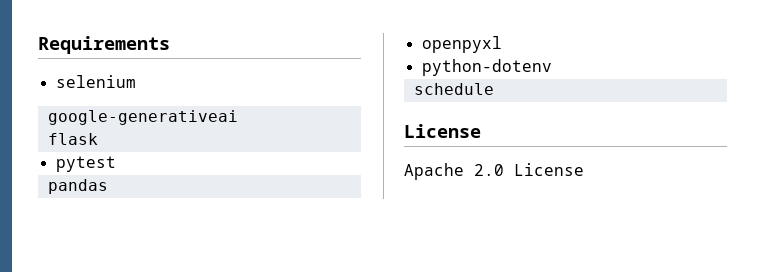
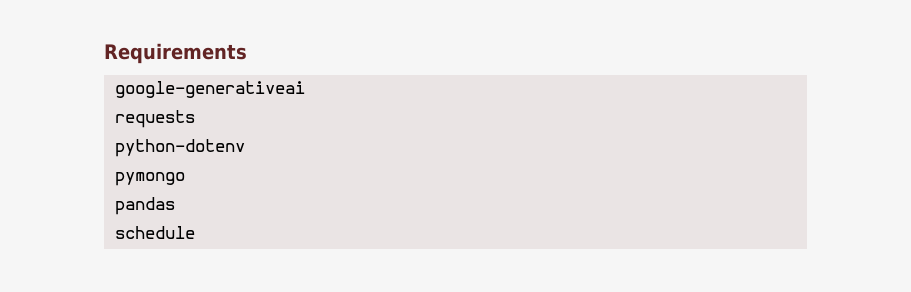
- selenium
- flask
- pytest
+ requests
+ python-dotenv
+ pymongo
- openpyxl
- python-dotenv
  schedule
- License
- Apache 2.0 License

